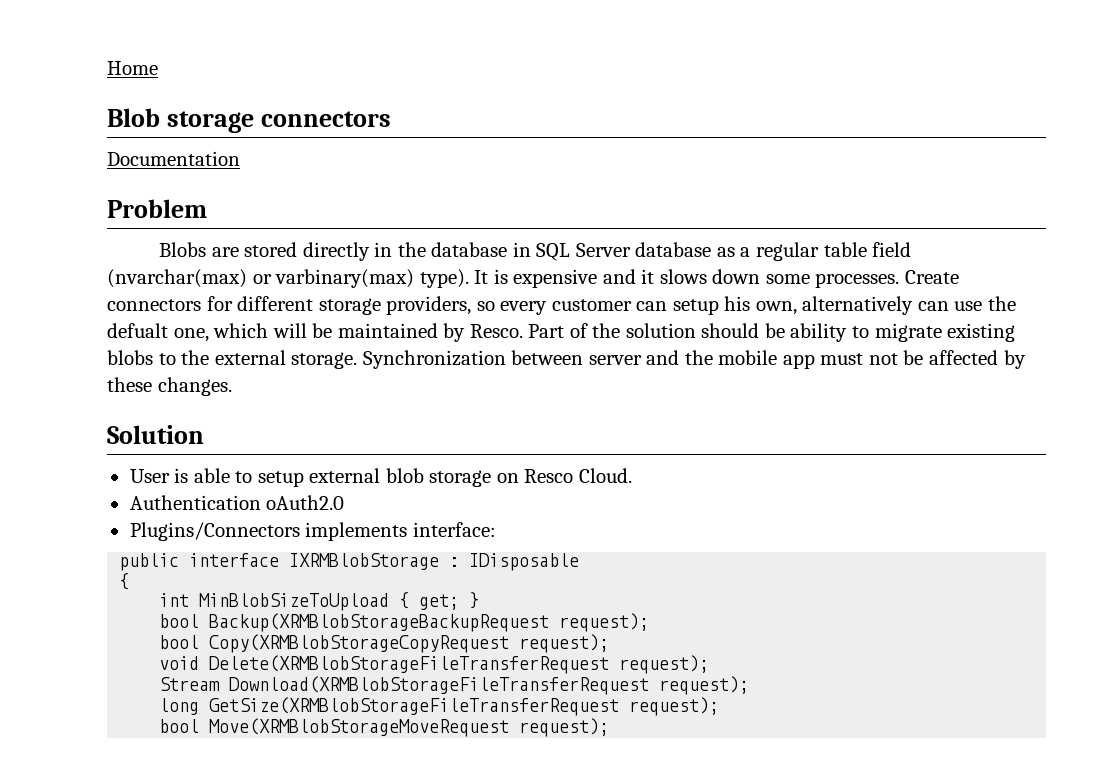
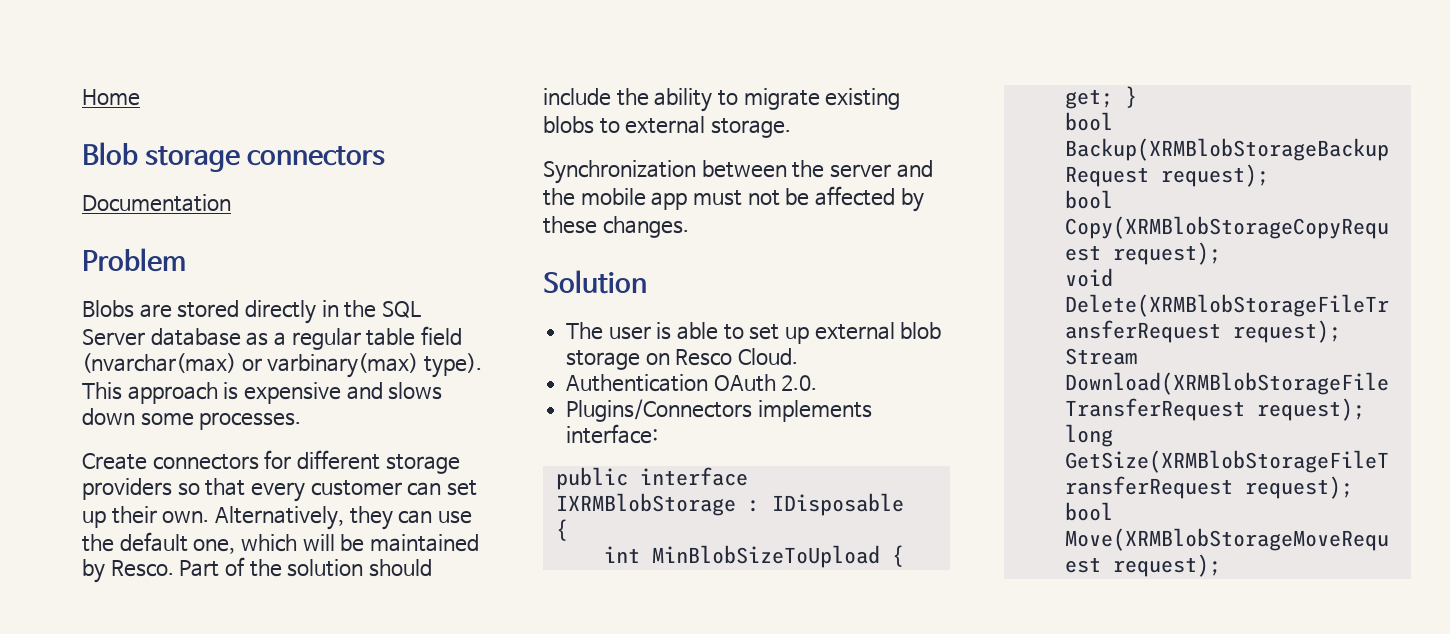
- Blobs are stored directly in the database in SQL Server database as a regular table field (nvarchar(max) or varbinary(max) type).
+ Blobs are stored directly in the SQL Server database as a regular table field (nvarchar(max) or varbinary(max) type).
- It is expensive and it slows down some processes. Create connectors for different storage providers, so every customer can setup his own, alternatively can use the defualt one, which will be maintained by Resco.
+ This approach is expensive and slows down some processes.
+ Create connectors for different storage providers so that every customer can set up their own. Alternatively, they can use the default one, which will be maintained by Resco.
- Part of the solution should be ability to migrate existing blobs to the external storage. Synchronization between server and the mobile app must not be affected by these changes.
+ Part of the solution should include the ability to migrate existing blobs to external storage.
+ Synchronization between the server and the mobile app must not be affected by these changes.
- User is able to setup external blob storage on Resco Cloud.
+ The user is able to set up external blob storage on Resco Cloud.
- Authentication oAuth2.0
+ Authentication OAuth 2.0.

